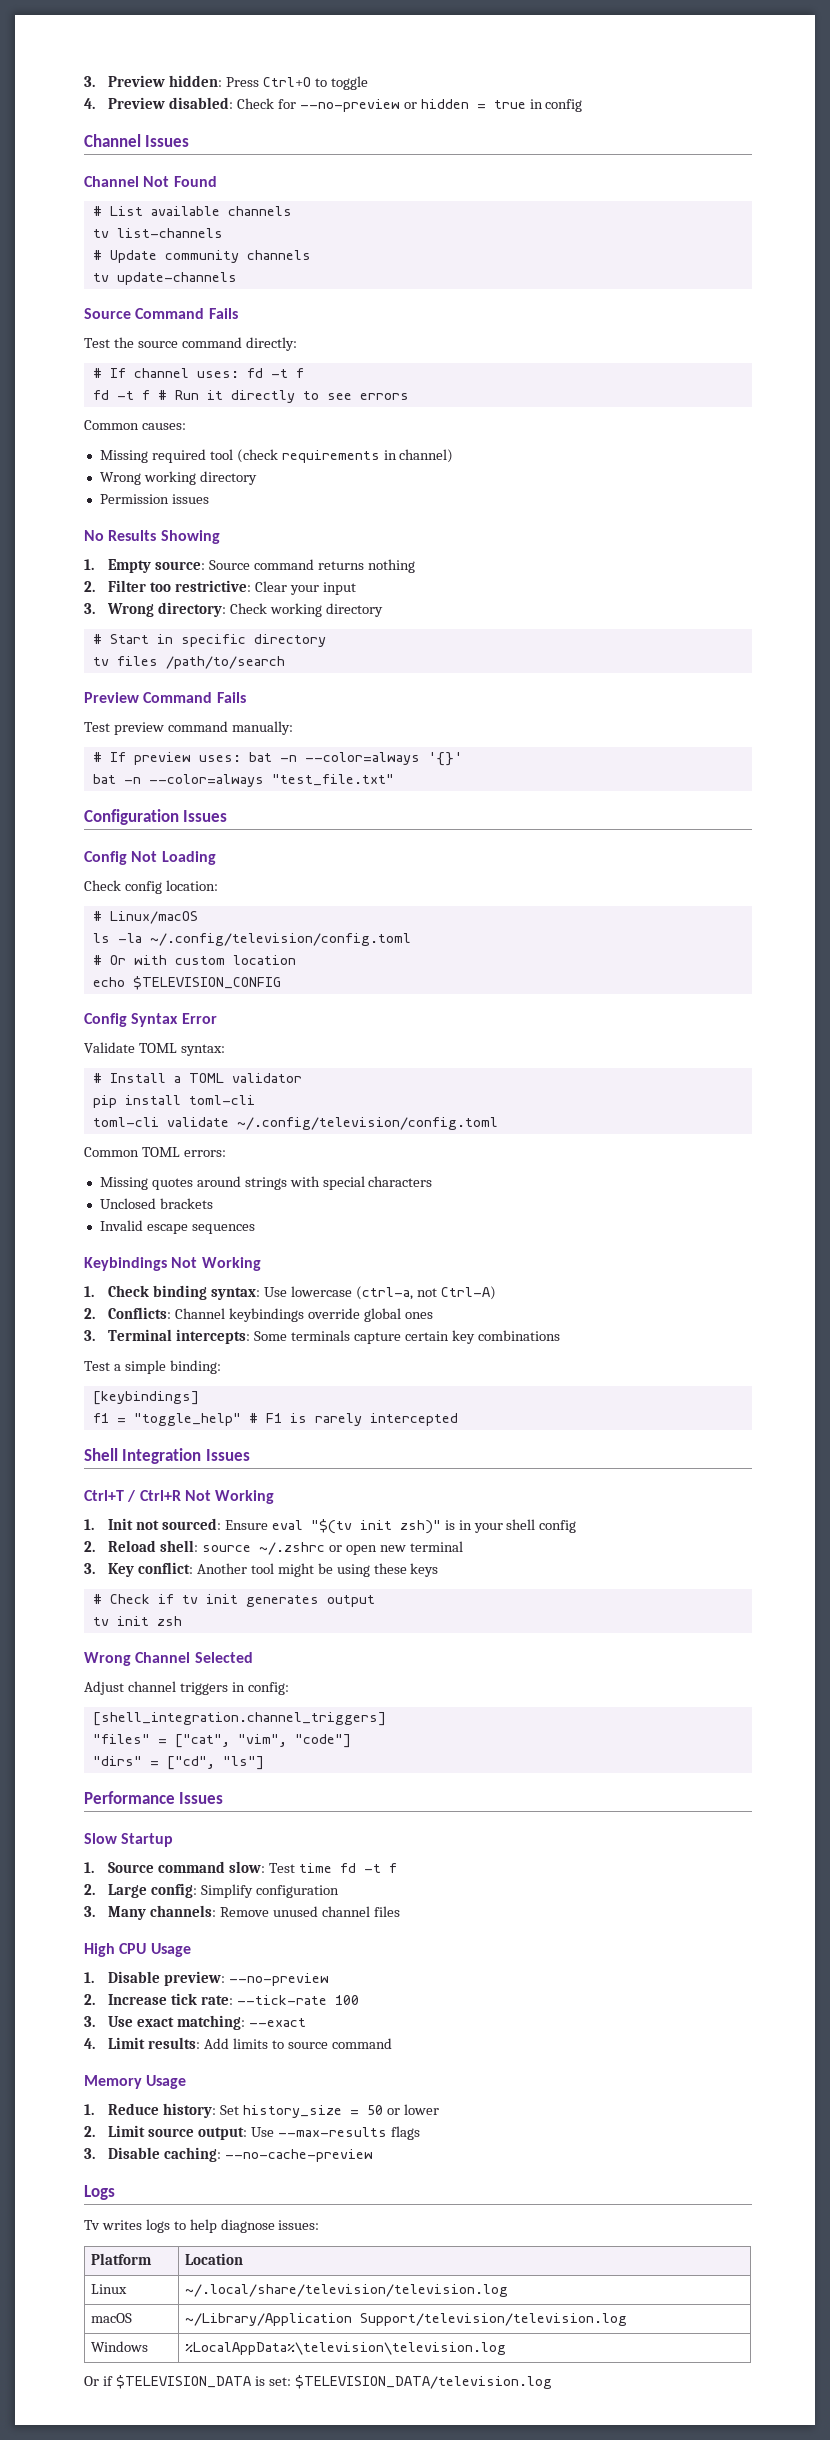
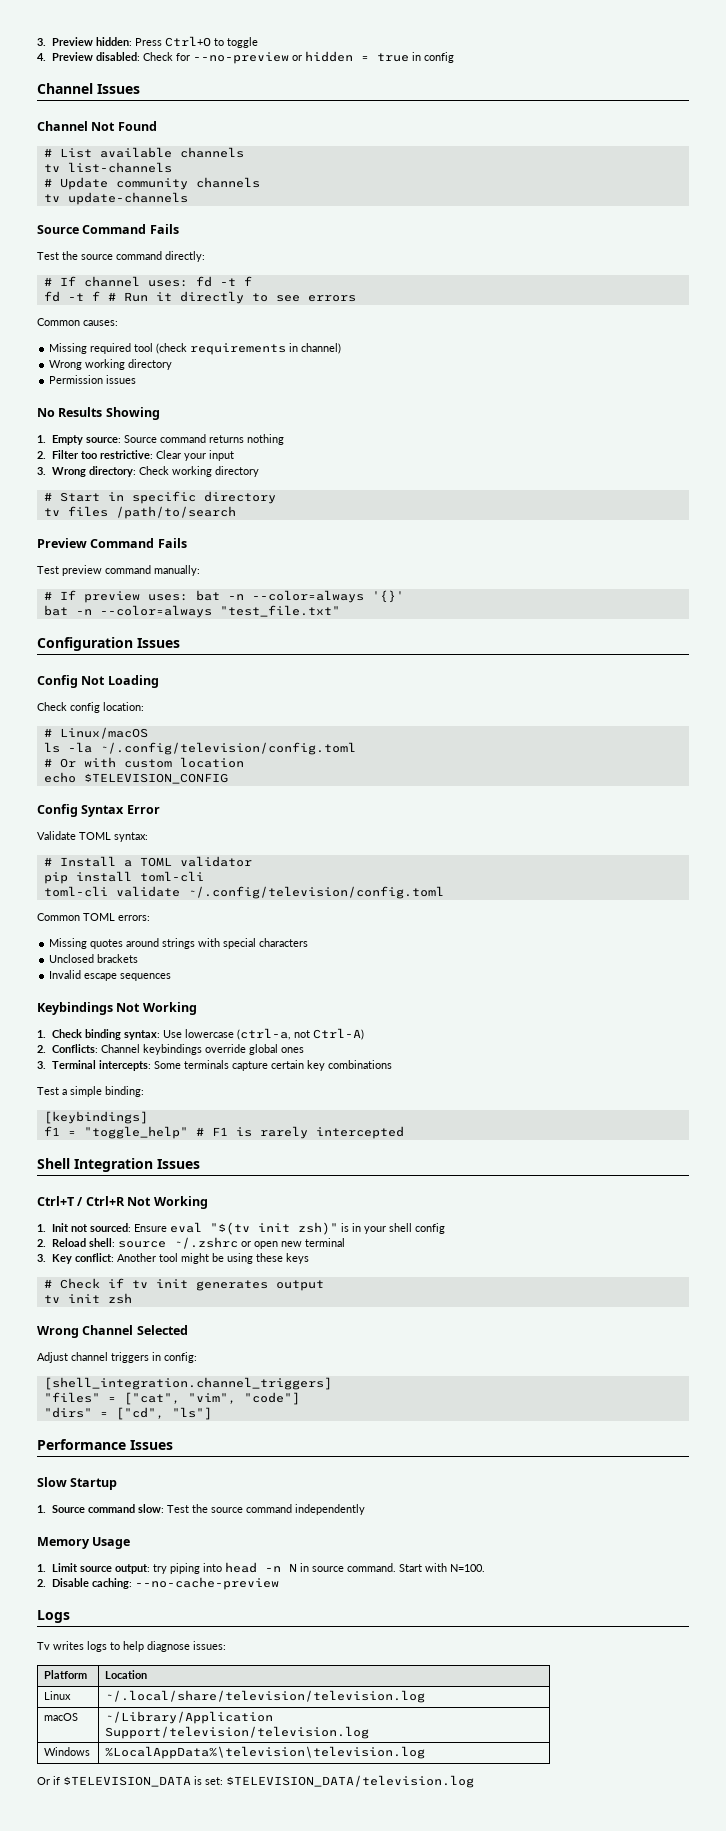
- 1. Source command slow: Test time fd -t f
- 2. Large config: Simplify configuration
- 3. Many channels: Remove unused channel files
- High CPU Usage
- 1. Disable preview: --no-preview
- 2. Increase tick rate: --tick-rate 100
- 3. Use exact matching: --exact
- 4. Limit results: Add limits to source command
+ 1. Source command slow: Test the source command independently
- 1. Reduce history: Set history_size = 50 or lower
- 2. Limit source output: Use --max-results flags
- 3. Disable caching: --no-cache-preview
+ 1. Limit source output: try piping into head -n N in source command. Start with N=100.
+ 2. Disable caching: --no-cache-preview

